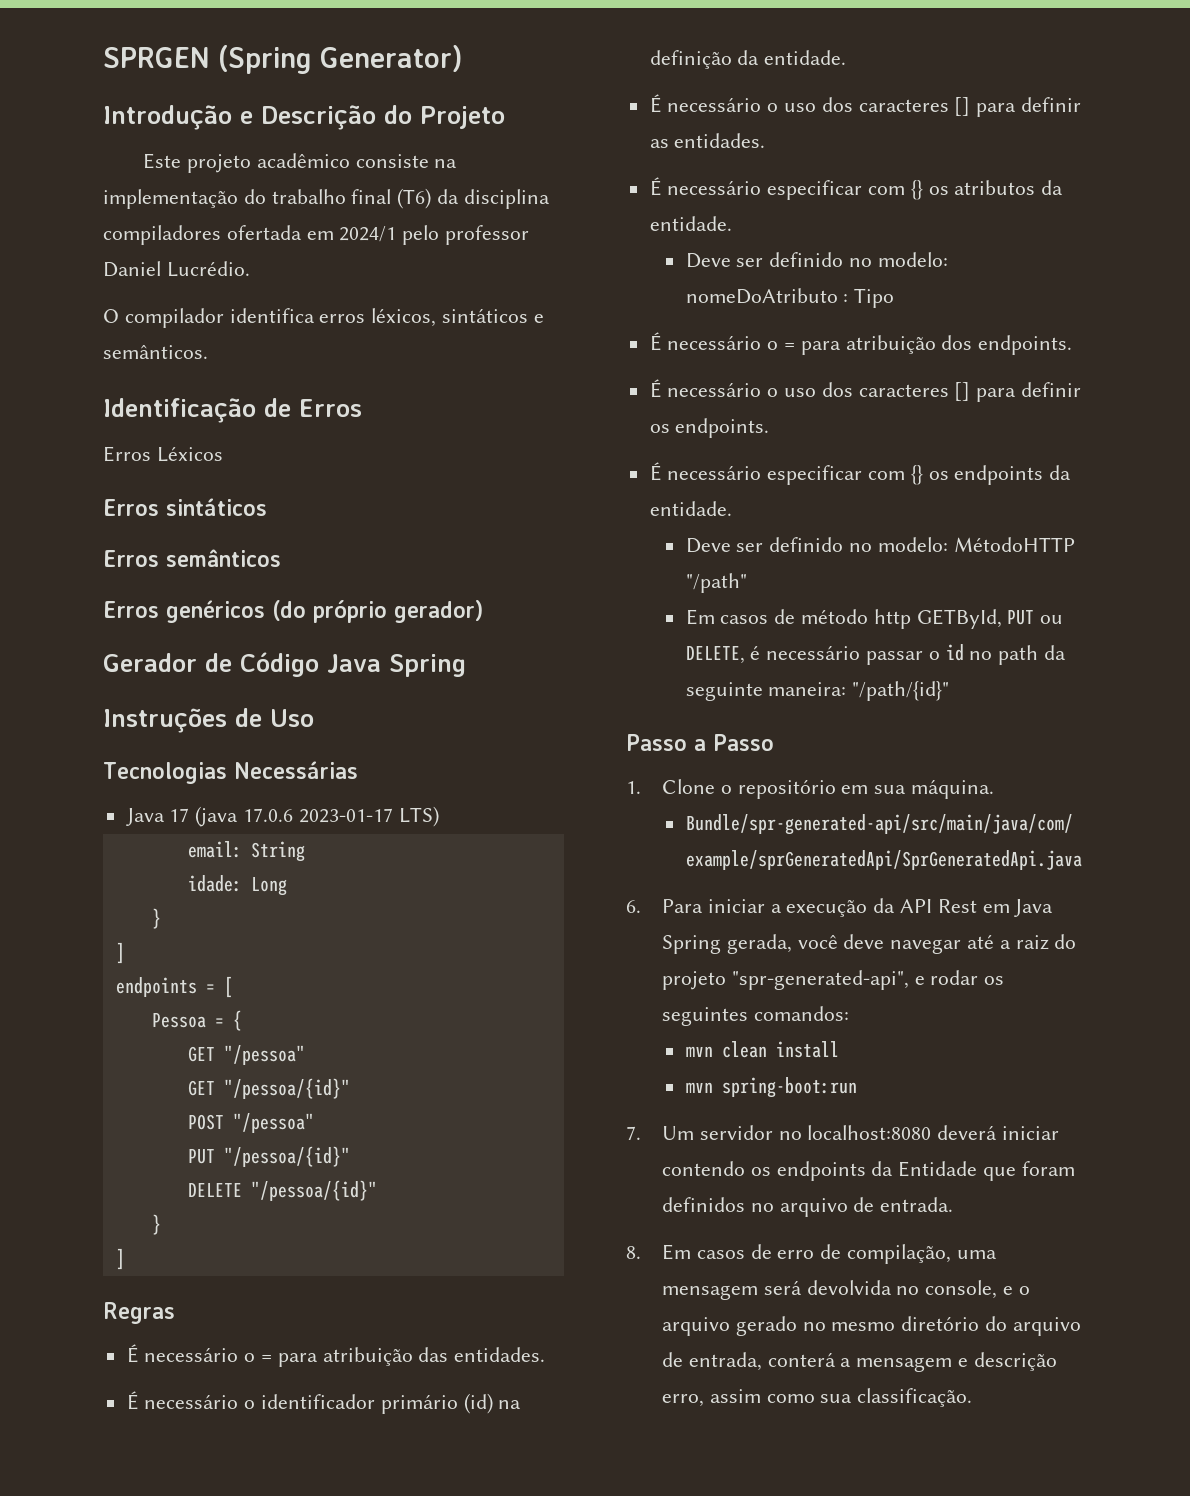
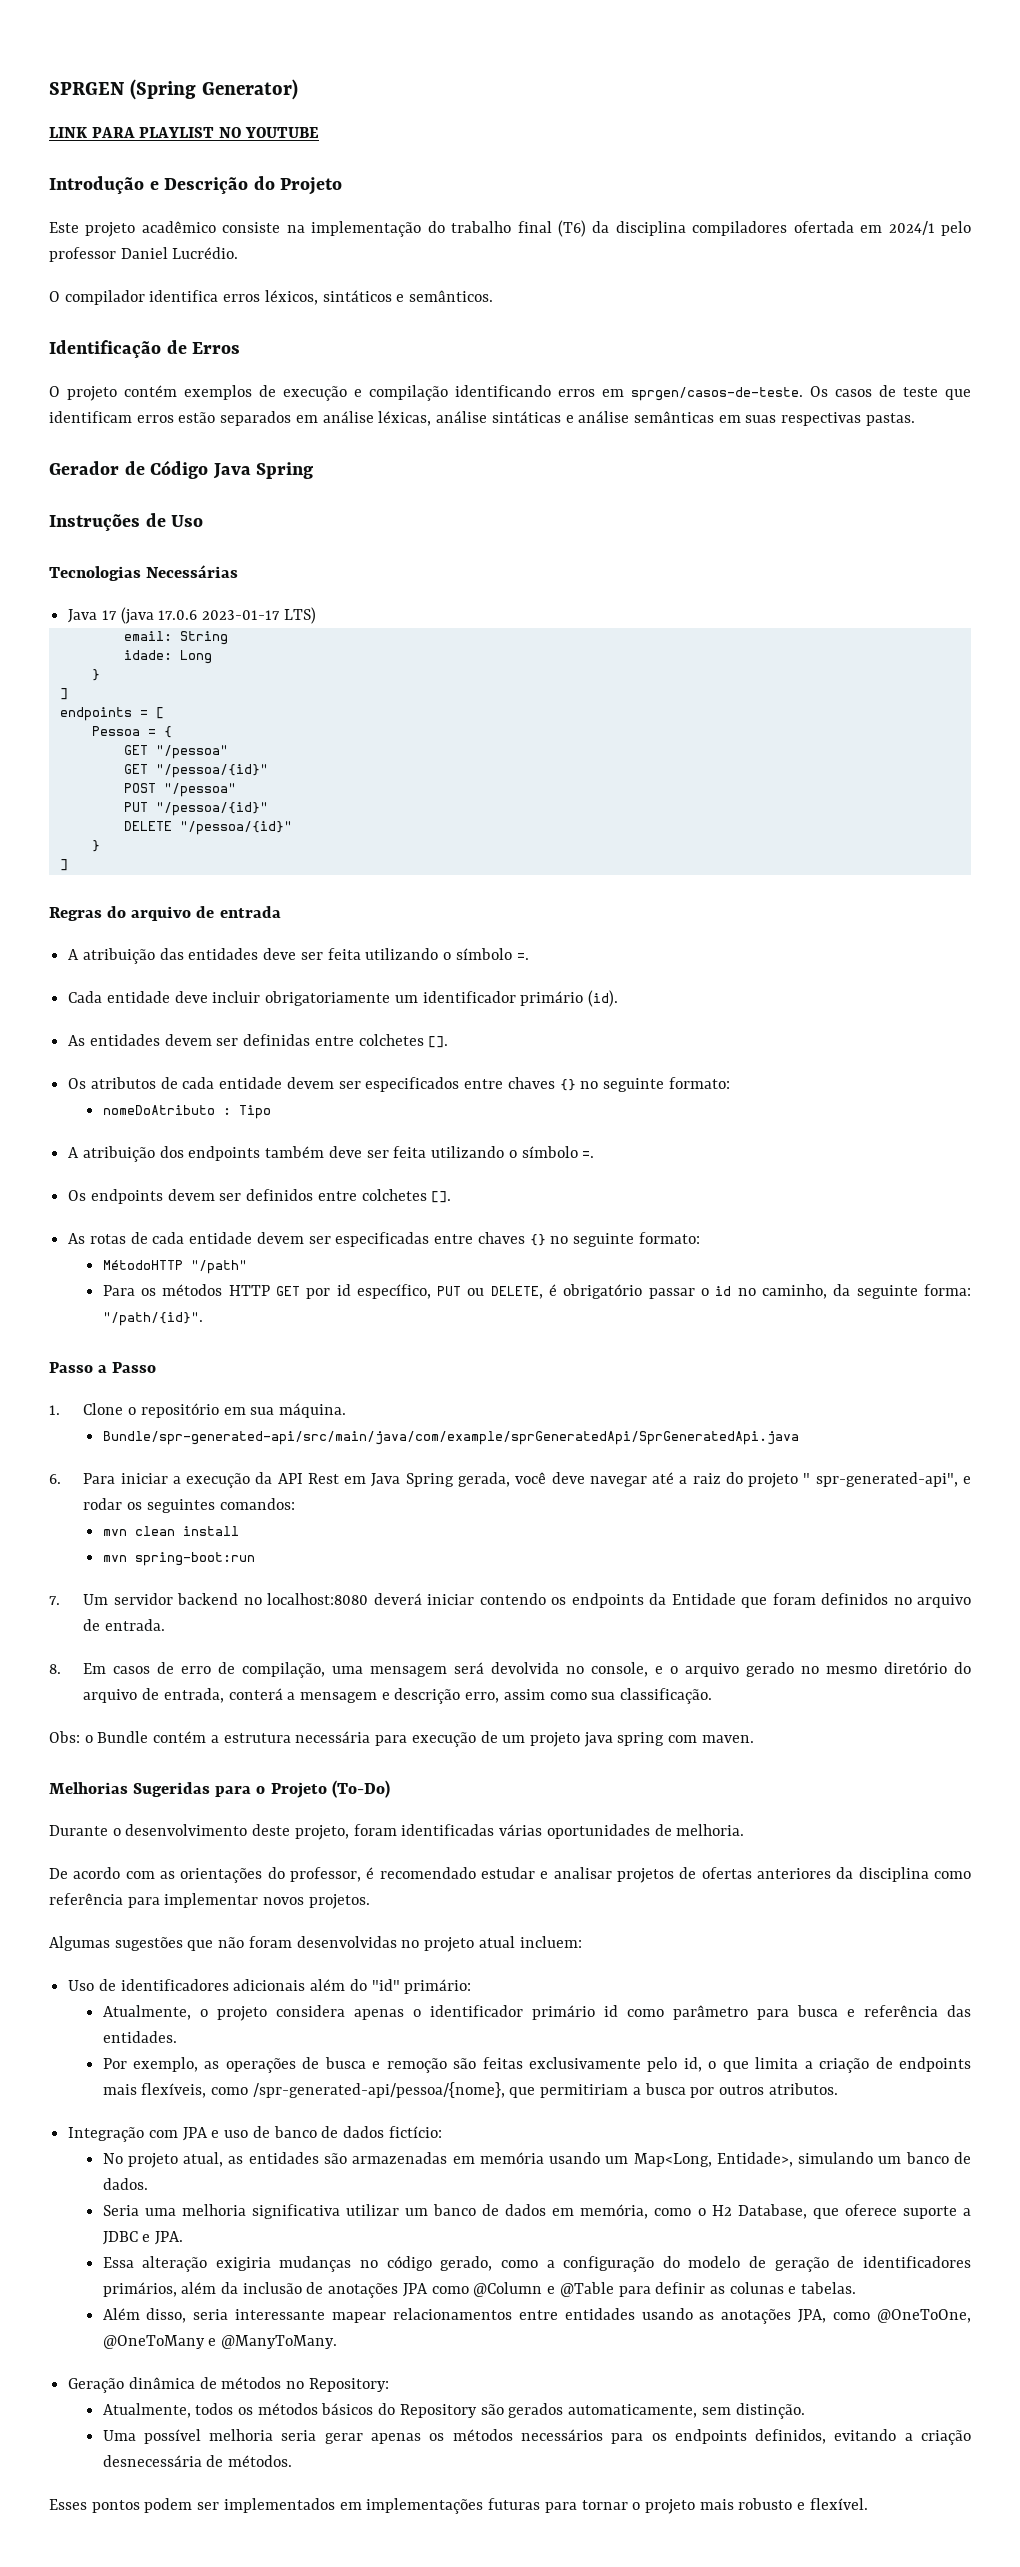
+ LINK PARA PLAYLIST NO YOUTUBE
- Erros Léxicos
- Erros sintáticos
- Erros semânticos
- Erros genéricos (do próprio gerador)
+ O projeto contém exemplos de execução e compilação identificando erros em sprgen/casos-de-teste. Os casos de teste que identificam erros estão separados em análise léxicas, análise sintáticas e análise semânticas em suas respectivas pastas.
- Regras
- É necessário o = para atribuição das entidades.
- É necessário o identificador primário (id) na definição da entidade.
- É necessário o uso dos caracteres [] para definir as entidades.
- É necessário especificar com {} os atributos da entidade.
- Deve ser definido no modelo: nomeDoAtributo : Tipo
- É necessário o = para atribuição dos endpoints.
- É necessário o uso dos caracteres [] para definir os endpoints.
- É necessário especificar com {} os endpoints da entidade.
- Deve ser definido no modelo: MétodoHTTP "/path"
- Em casos de método http GETById, PUT ou DELETE, é necessário passar o id no path da seguinte maneira: "/path/{id}"
+ Regras do arquivo de entrada
+ A atribuição das entidades deve ser feita utilizando o símbolo =.
+ Cada entidade deve incluir obrigatoriamente um identificador primário (id).
+ As entidades devem ser definidas entre colchetes [].
+ Os atributos de cada entidade devem ser especificados entre chaves {} no seguinte formato:
+ nomeDoAtributo : Tipo
+ A atribuição dos endpoints também deve ser feita utilizando o símbolo =.
+ Os endpoints devem ser definidos entre colchetes [].
+ As rotas de cada entidade devem ser especificadas entre chaves {} no seguinte formato:
+ MétodoHTTP "/path"
+ Para os métodos HTTP GET por id específico, PUT ou DELETE, é obrigatório passar o id no caminho, da seguinte forma: "/path/{id}".
- 6. Para iniciar a execução da API Rest em Java Spring gerada, você deve navegar até a raiz do projeto "spr-generated-api", e rodar os seguintes comandos:
+ 6. Para iniciar a execução da API Rest em Java Spring gerada, você deve navegar até a raiz do projeto " spr-generated-api", e rodar os seguintes comandos:
- 7. Um servidor no localhost:8080 deverá iniciar contendo os endpoints da Entidade que foram definidos no arquivo de entrada.
+ 7. Um servidor backend no localhost:8080 deverá iniciar contendo os endpoints da Entidade que foram definidos no arquivo de entrada.
+ Obs: o Bundle contém a estrutura necessária para execução de um projeto java spring com maven.
+ Melhorias Sugeridas para o Projeto (To-Do)
+ Durante o desenvolvimento deste projeto, foram identificadas várias oportunidades de melhoria.
+ De acordo com as orientações do professor, é recomendado estudar e analisar projetos de ofertas anteriores da disciplina como referência para implementar novos projetos.
+ Algumas sugestões que não foram desenvolvidas no projeto atual incluem:
+ Uso de identificadores adicionais além do "id" primário:
+ Atualmente, o projeto considera apenas o identificador primário id como parâmetro para busca e referência das entidades.
+ Por exemplo, as operações de busca e remoção são feitas exclusivamente pelo id, o que limita a criação de endpoints mais flexíveis, como /spr-generated-api/pessoa/{nome}, que permitiriam a busca por outros atributos.
+ Integração com JPA e uso de banco de dados fictício:
+ No projeto atual, as entidades são armazenadas em memória usando um Map<Long, Entidade>, simulando um banco de dados.
+ Seria uma melhoria significativa utilizar um banco de dados em memória, como o H2 Database, que oferece suporte a JDBC e JPA.
+ Essa alteração exigiria mudanças no código gerado, como a configuração do modelo de geração de identificadores primários, além da inclusão de anotações JPA como @Column e @Table para definir as colunas e tabelas.
+ Além disso, seria interessante mapear relacionamentos entre entidades usando as anotações JPA, como @OneToOne, @OneToMany e @ManyToMany.
+ Geração dinâmica de métodos no Repository:
+ Atualmente, todos os métodos básicos do Repository são gerados automaticamente, sem distinção.
+ Uma possível melhoria seria gerar apenas os métodos necessários para os endpoints definidos, evitando a criação desnecessária de métodos.
+ Esses pontos podem ser implementados em implementações futuras para tornar o projeto mais robusto e flexível.

